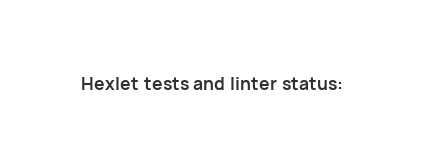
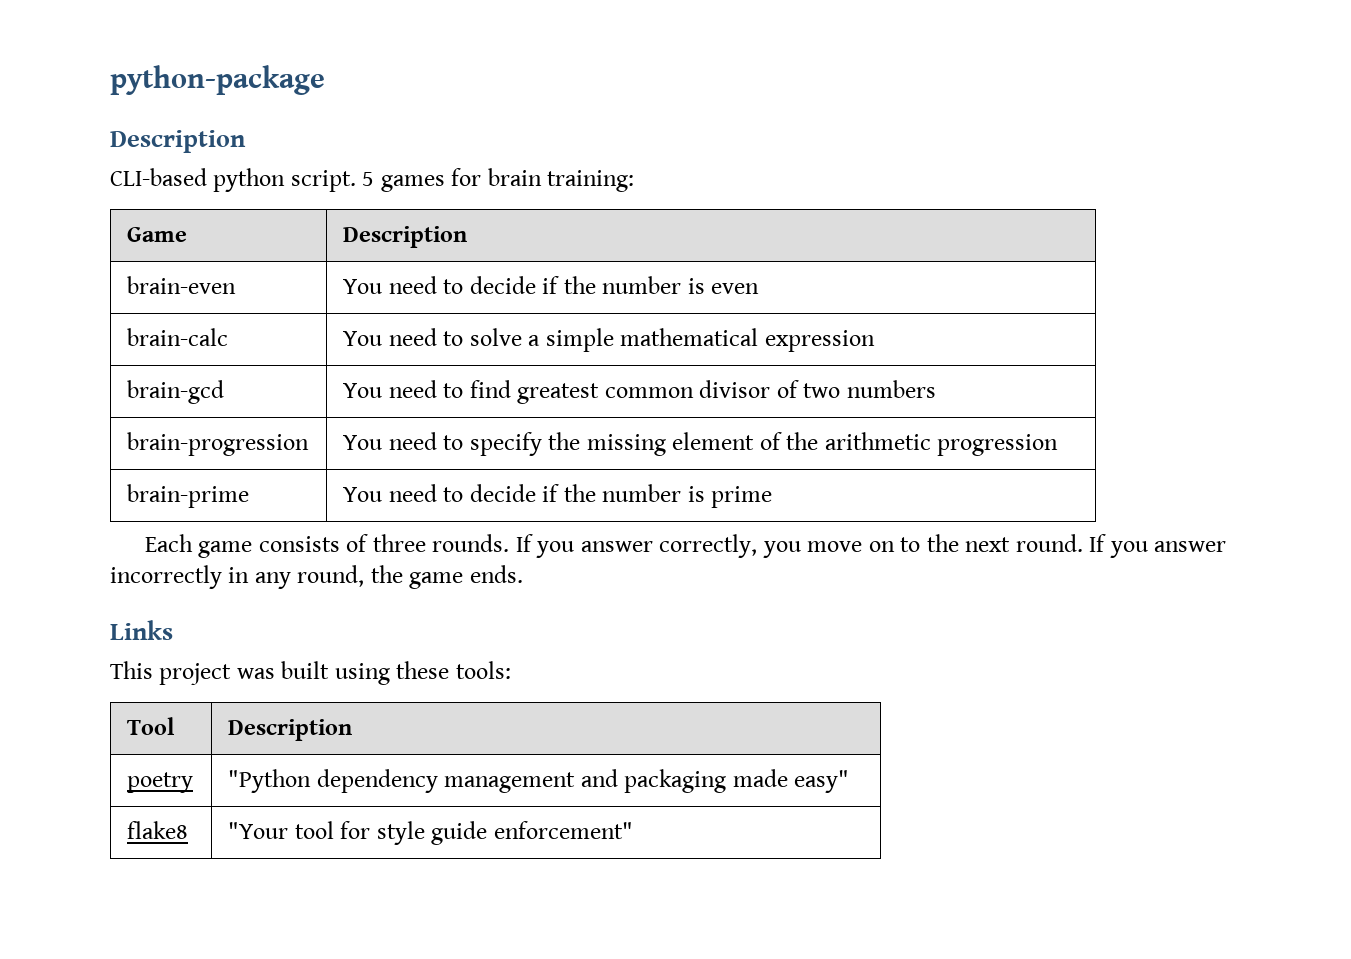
- Hexlet tests and linter status:
+ python-package
+ Description
+ CLI-based python script. 5 games for brain training:
+ Game | Description
+ brain-even | You need to decide if the number is even
+ brain-calc | You need to solve a simple mathematical expression
+ brain-gcd | You need to find greatest common divisor of two numbers
+ brain-progression | You need to specify the missing element of the arithmetic progression
+ brain-prime | You need to decide if the number is prime
+ Each game consists of three rounds. If you answer correctly, you move on to the next round. If you answer incorrectly in any round, the game ends.
+ Links
+ This project was built using these tools:
+ Tool | Description
+ poetry | "Python dependency management and packaging made easy"
+ flake8 | "Your tool for style guide enforcement"

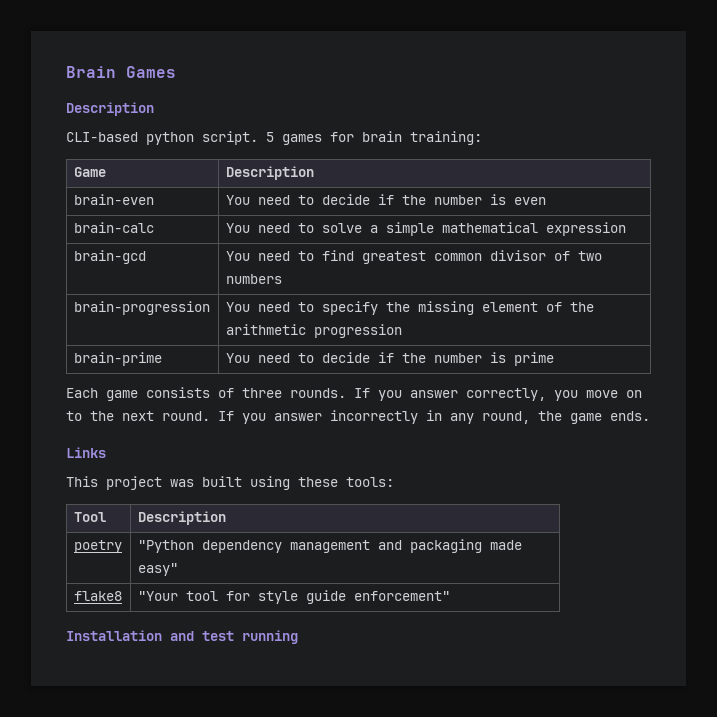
- python-package
+ Brain Games
+ Installation and test running

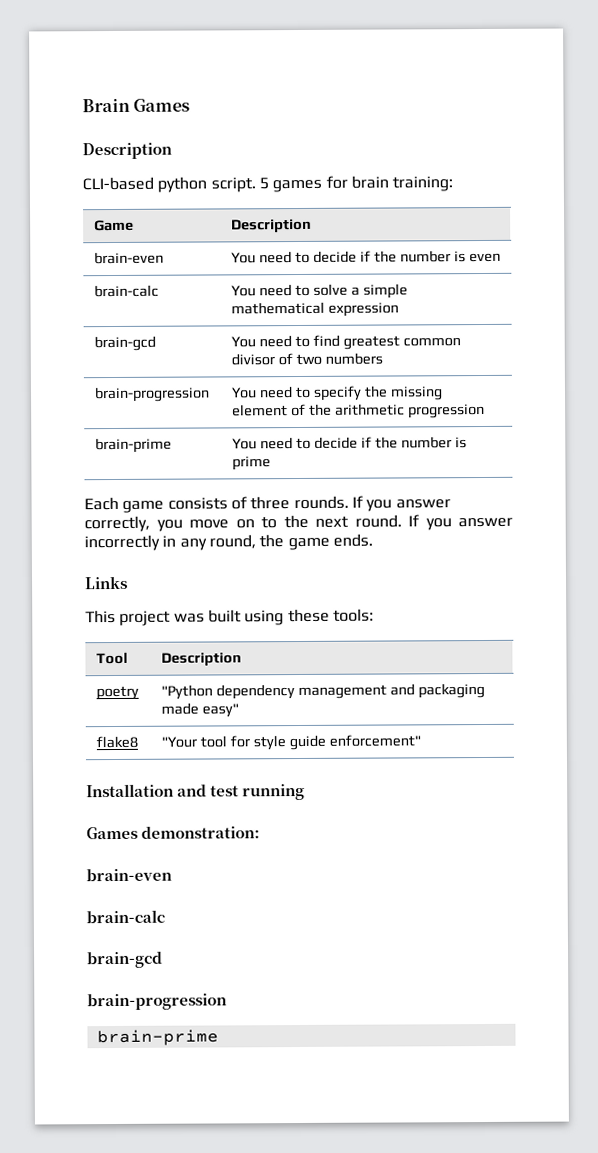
+ Games demonstration:
+ brain-even
+ brain-calc
+ brain-gcd
+ brain-progression
+ brain-prime

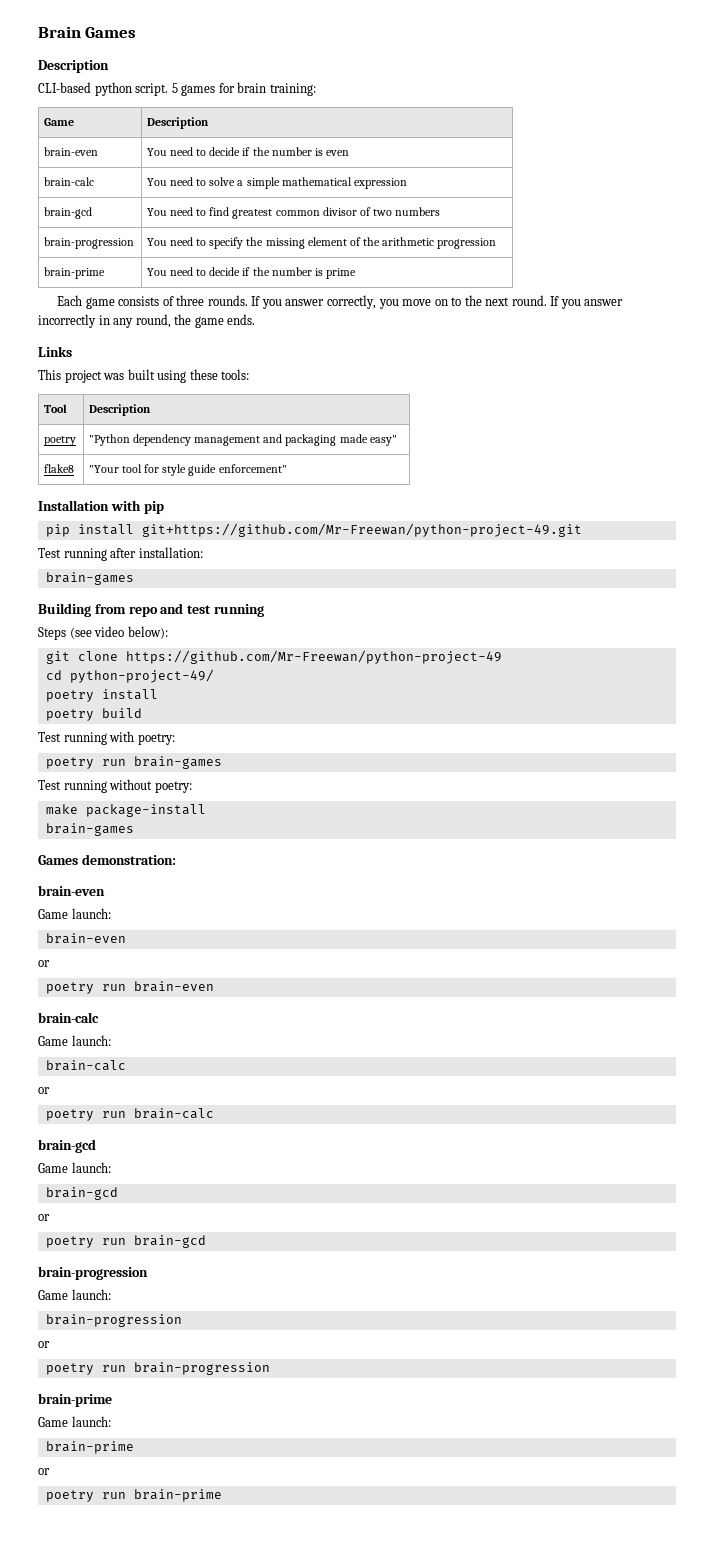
- Installation and test running
+ Installation with pip
+ pip install git+https://github.com/Mr-Freewan/python-project-49.git
+ Test running after installation:
+ brain-games
+ Building from repo and test running
+ Steps (see video below):
+ git clone https://github.com/Mr-Freewan/python-project-49
+ cd python-project-49/
+ poetry install
+ poetry build
+ Test running with poetry:
+ poetry run brain-games
+ Test running without poetry:
+ make package-install
+ brain-games
  Games demonstration:
  brain-even
+ Game launch:
+ brain-even
+ or
+ poetry run brain-even
  brain-calc
+ Game launch:
+ brain-calc
+ or
+ poetry run brain-calc
  brain-gcd
+ Game launch:
+ brain-gcd
+ or
+ poetry run brain-gcd
  brain-progression
+ Game launch:
+ brain-progression
+ or
+ poetry run brain-progression
  brain-prime
+ Game launch:
+ brain-prime
+ or
+ poetry run brain-prime

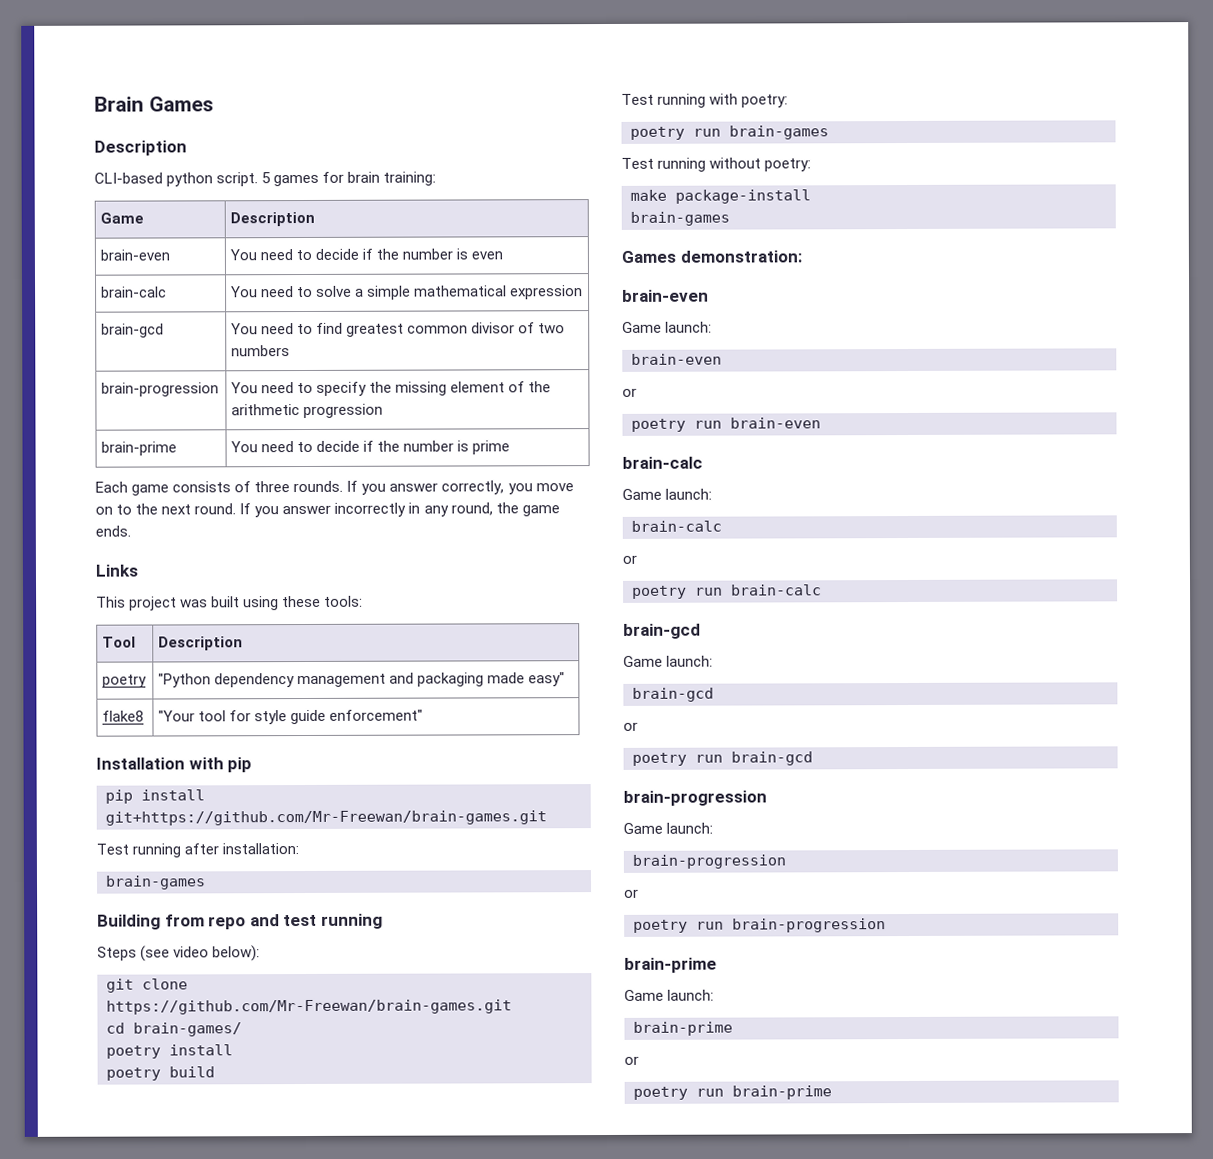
- pip install git+https://github.com/Mr-Freewan/python-project-49.git
+ pip install git+https://github.com/Mr-Freewan/brain-games.git
- git clone https://github.com/Mr-Freewan/python-project-49
+ git clone https://github.com/Mr-Freewan/brain-games.git
- cd python-project-49/
+ cd brain-games/

